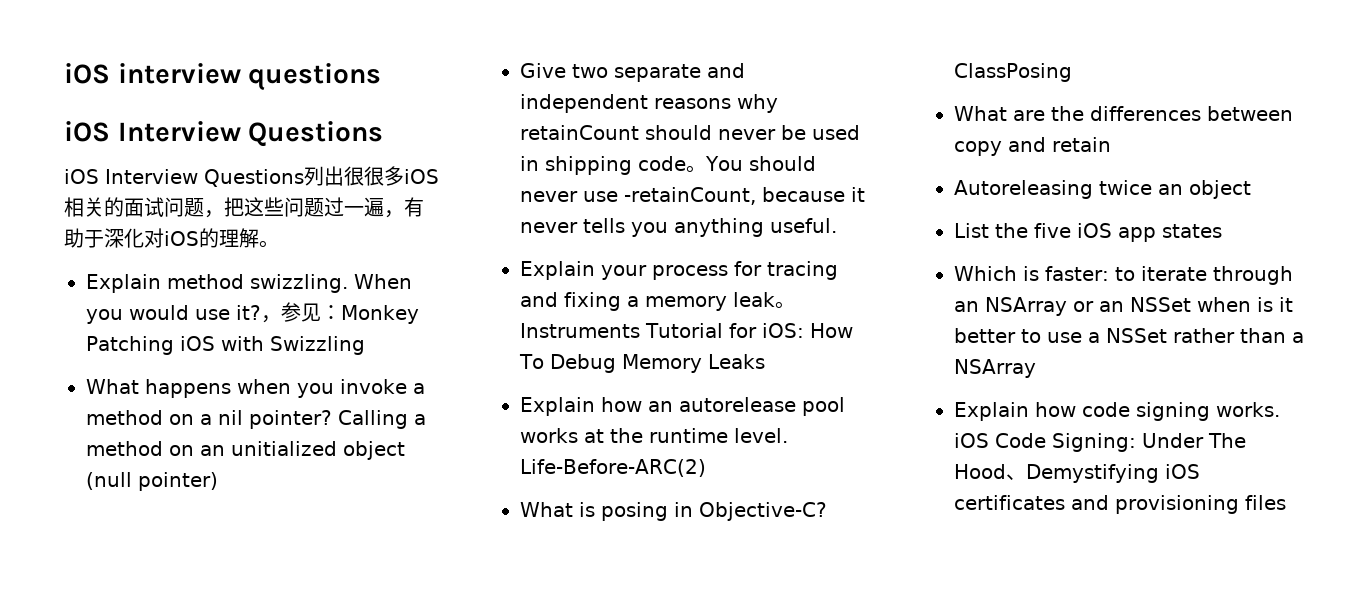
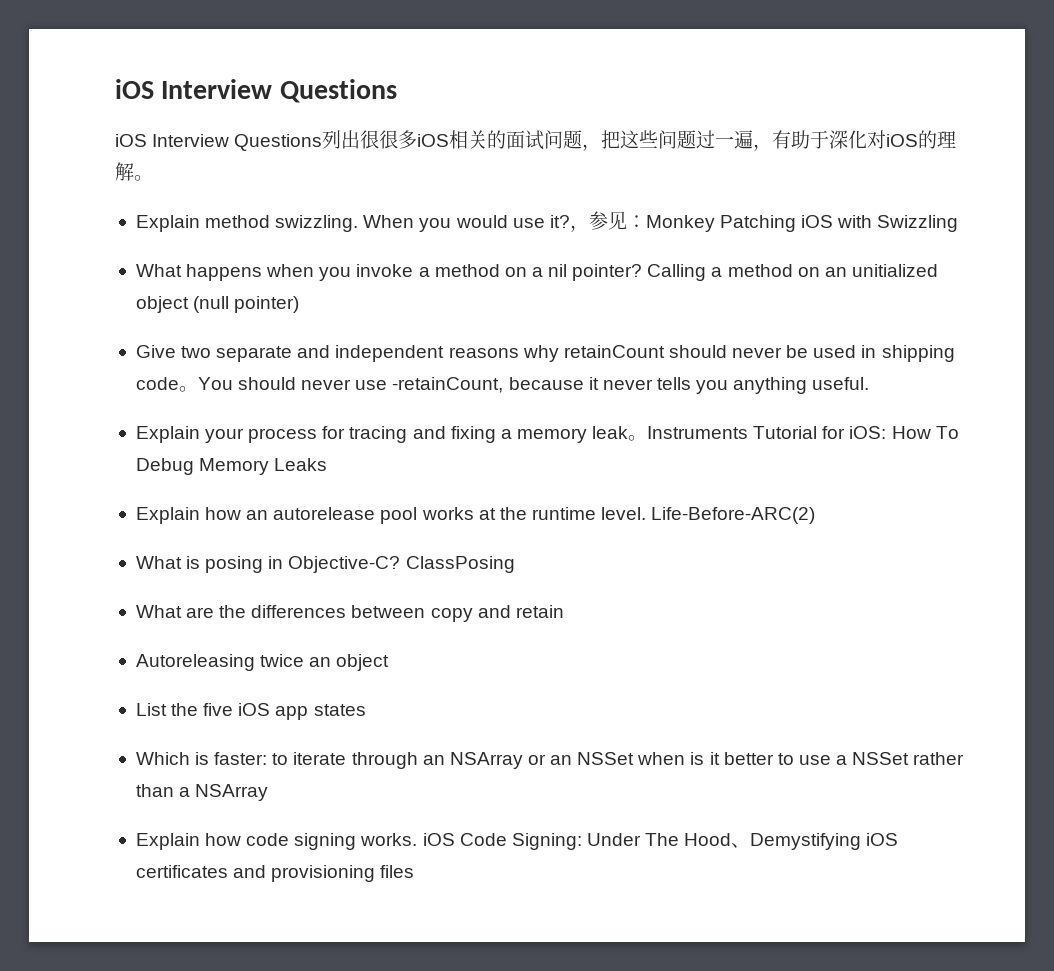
- iOS interview questions

